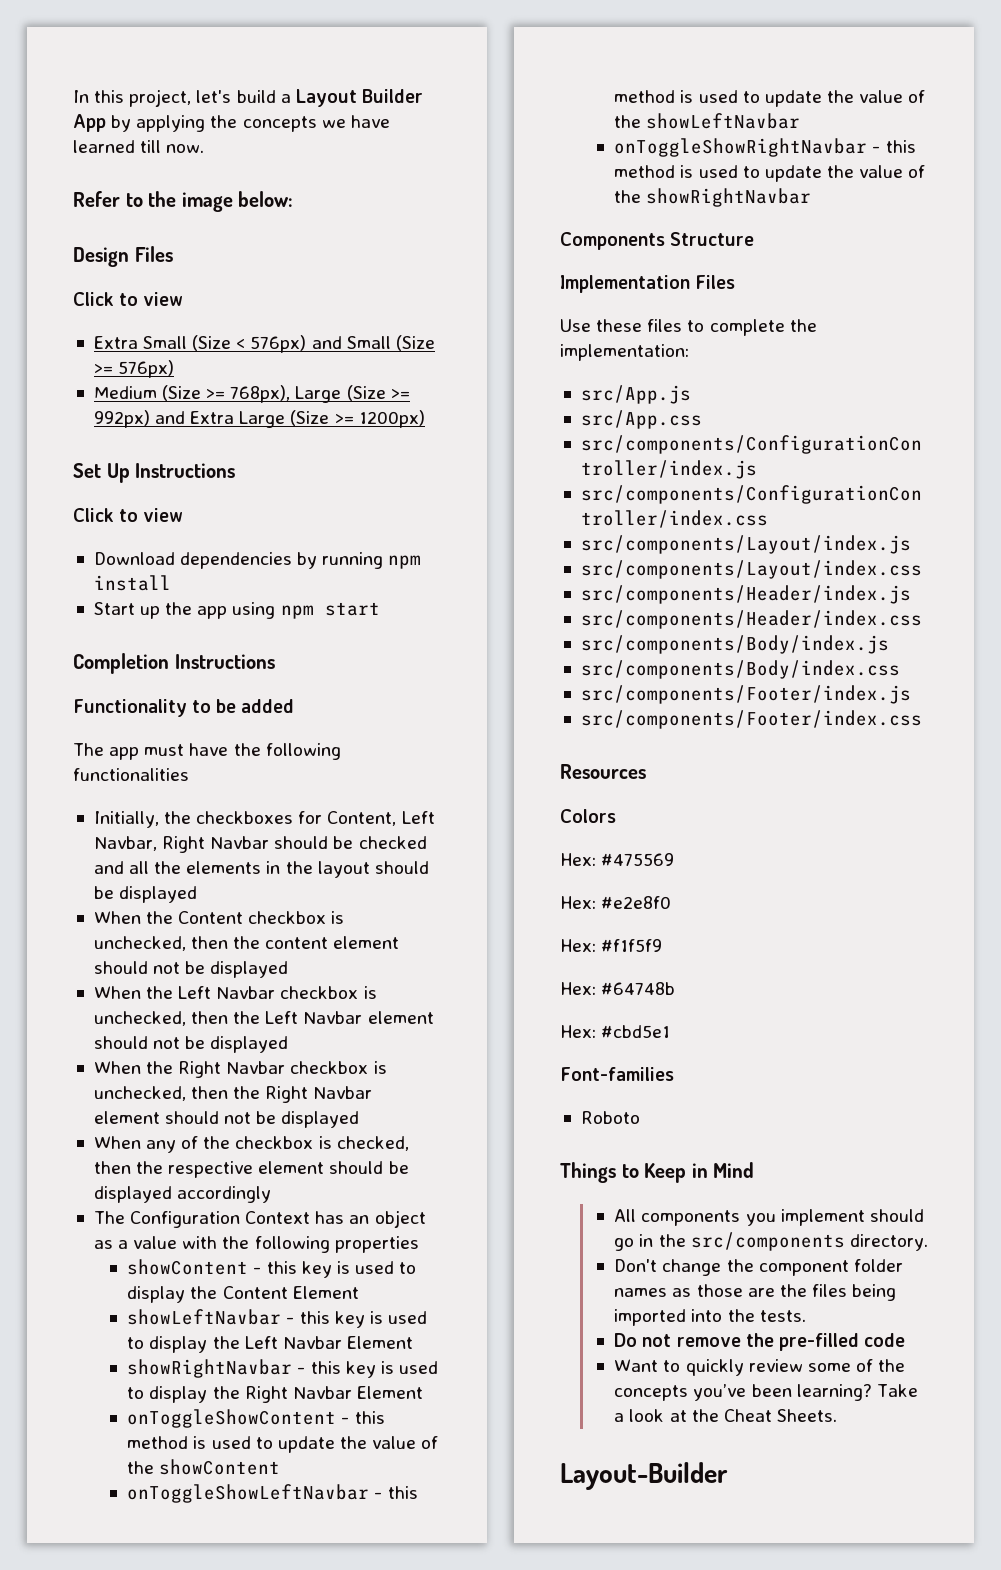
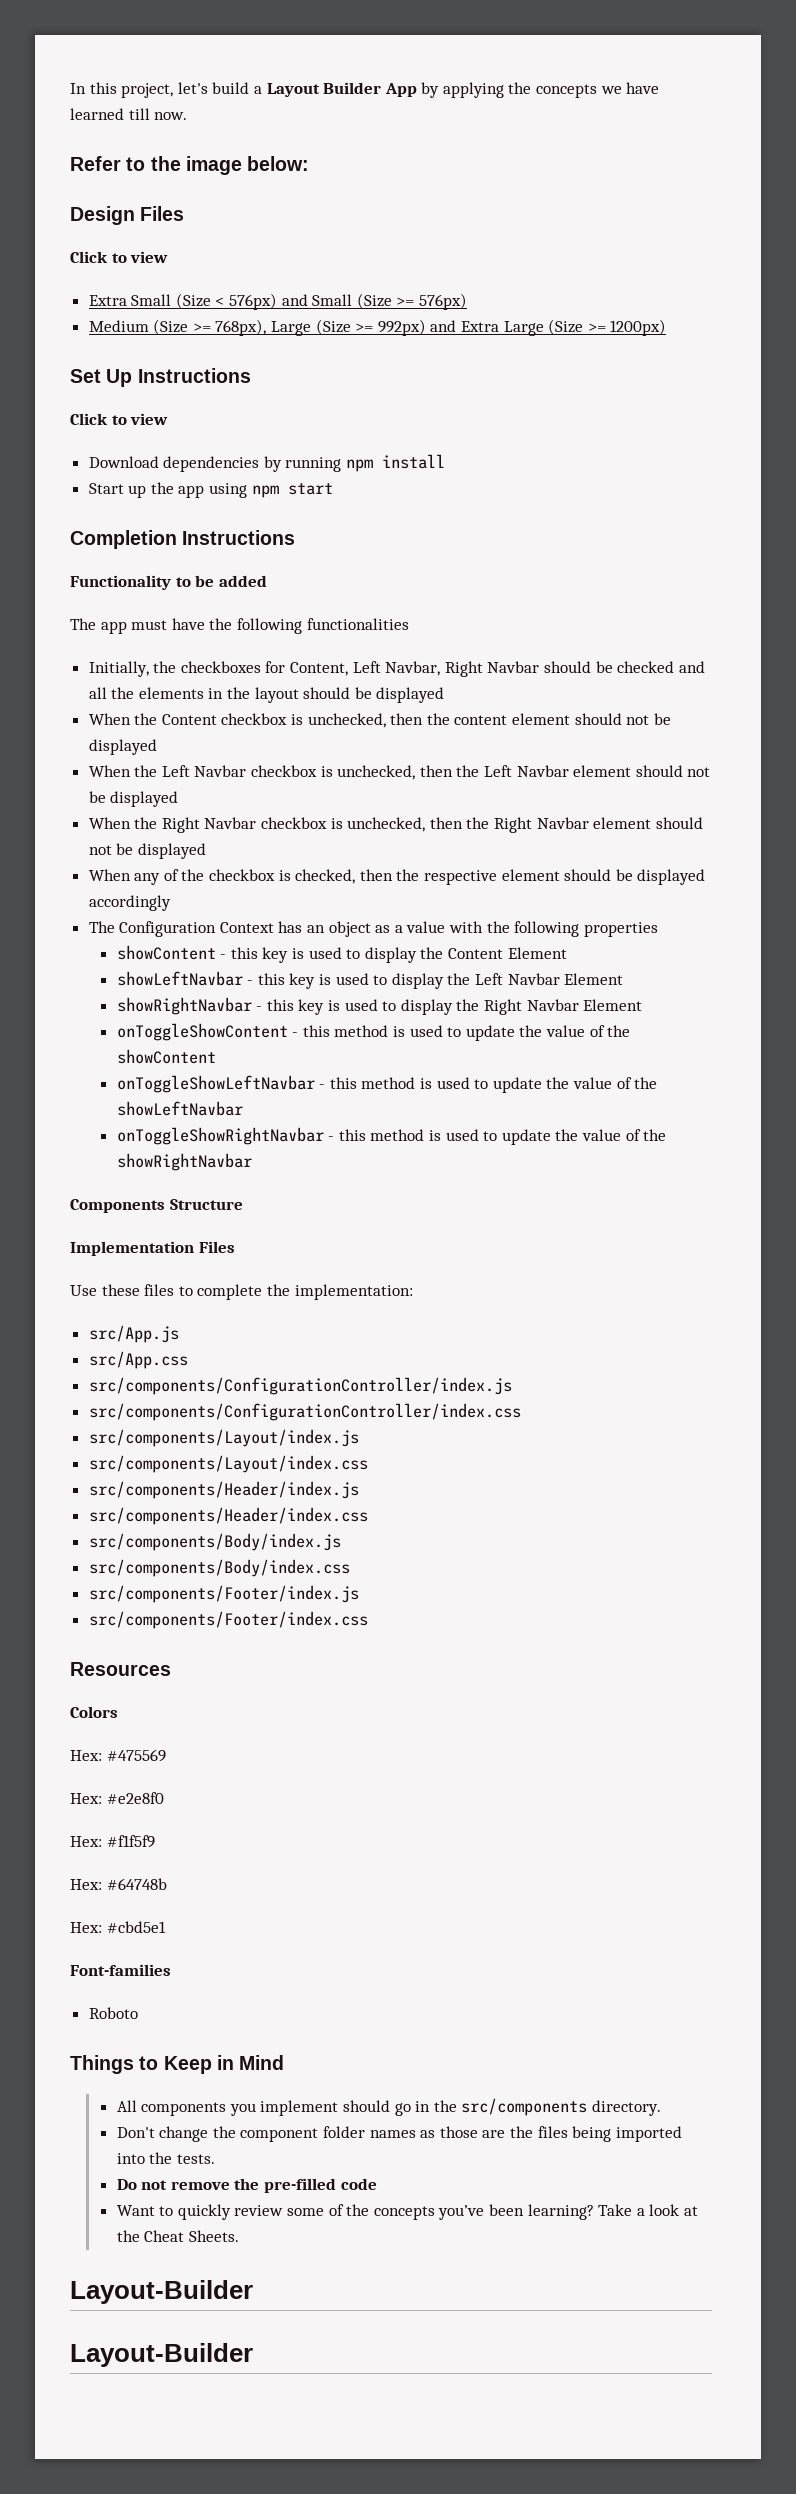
  Take a look at the Cheat Sheets.
+ Layout-Builder

